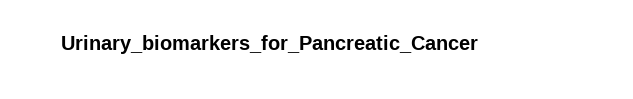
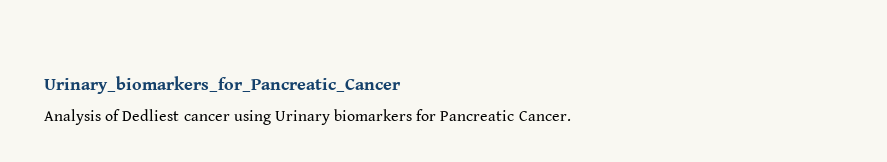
+ Analysis of Dedliest cancer using Urinary biomarkers for Pancreatic Cancer.

